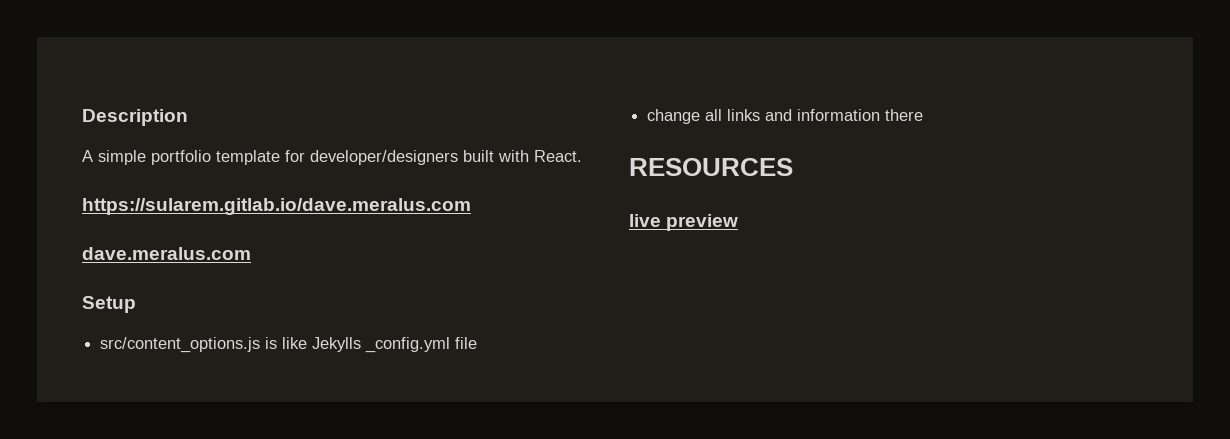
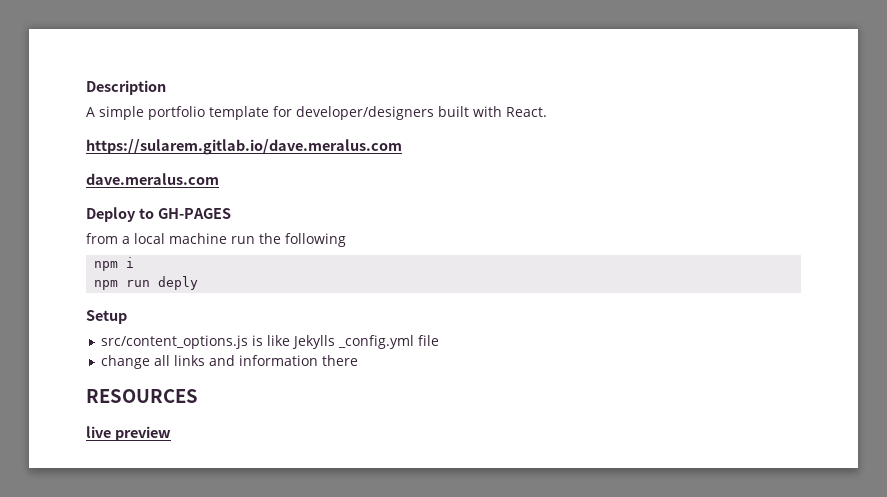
+ Deploy to GH-PAGES
+ from a local machine run the following
+ npm i
+ npm run deply

